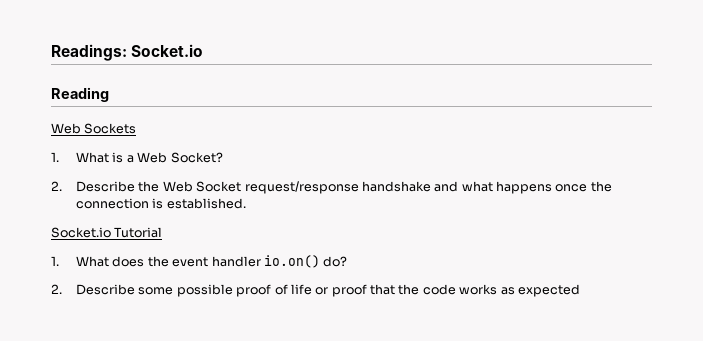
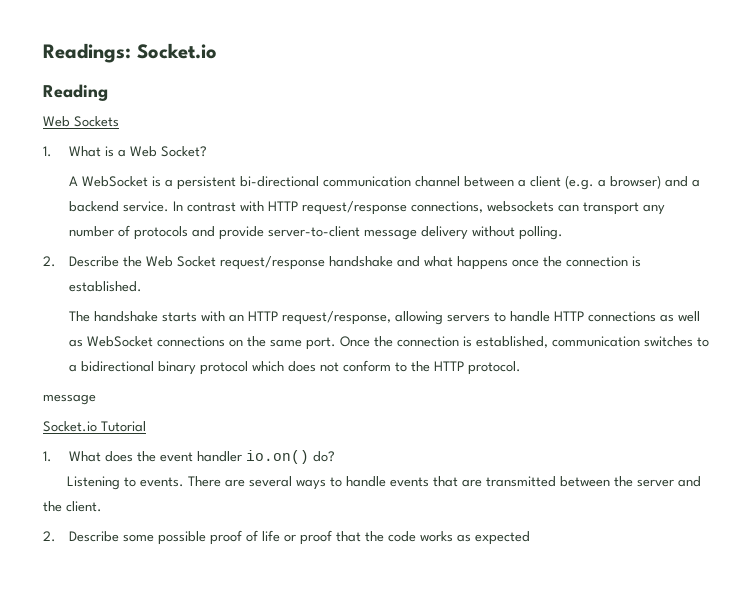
+ A WebSocket is a persistent bi-directional communication channel between a client (e.g. a browser) and a backend service. In contrast with HTTP request/response connections, websockets can transport any number of protocols and provide server-to-client message delivery without polling.
+ The handshake starts with an HTTP request/response, allowing servers to handle HTTP connections as well as WebSocket connections on the same port. Once the connection is established, communication switches to a bidirectional binary protocol which does not conform to the HTTP protocol.
+ message
+ Listening to events. There are several ways to handle events that are transmitted between the server and the client.

